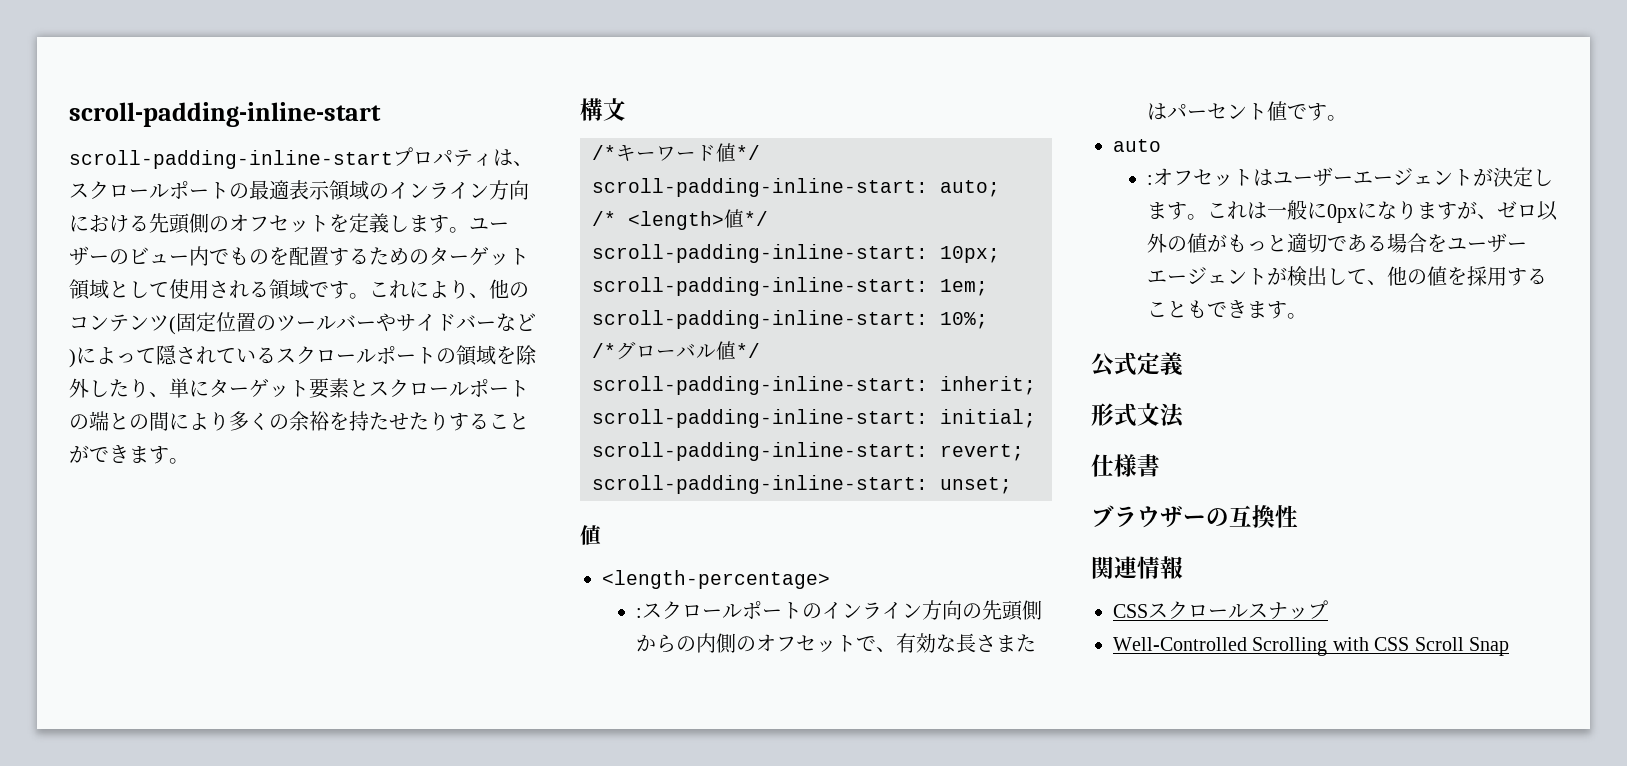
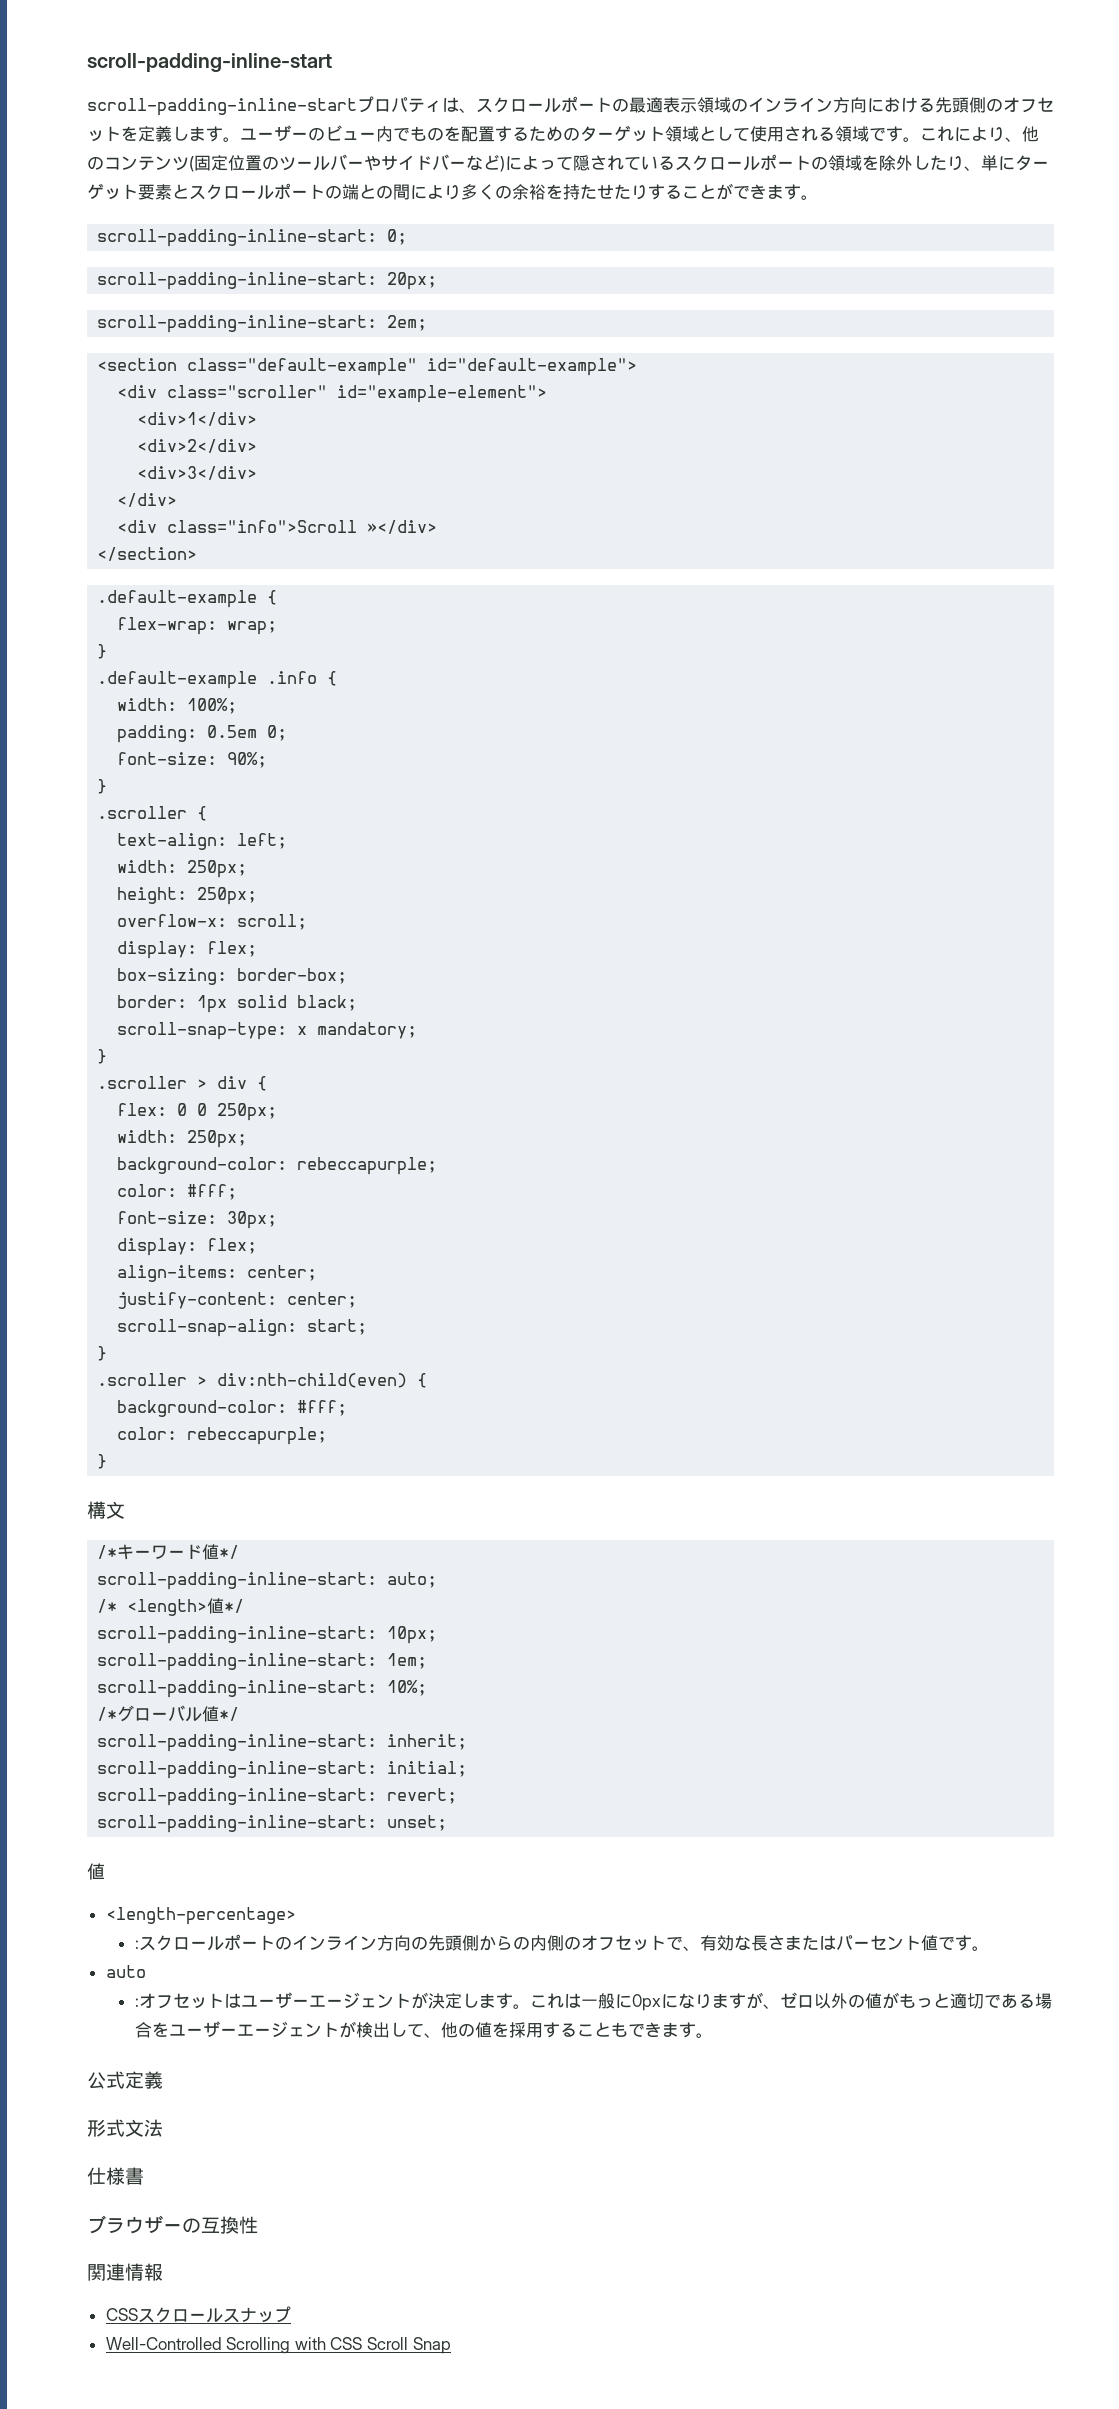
+ scroll-padding-inline-start: 0;
+ scroll-padding-inline-start: 20px;
+ scroll-padding-inline-start: 2em;
+ <section class="default-example" id="default-example">
+ <div class="scroller" id="example-element">
+ <div>1</div>
+ <div>2</div>
+ <div>3</div>
+ </div>
+ <div class="info">Scroll »</div>
+ </section>
+ .default-example {
+ flex-wrap: wrap;
+ }
+ .default-example .info {
+ width: 100%;
+ padding: 0.5em 0;
+ font-size: 90%;
+ }
+ .scroller {
+ text-align: left;
+ width: 250px;
+ height: 250px;
+ overflow-x: scroll;
+ display: flex;
+ box-sizing: border-box;
+ border: 1px solid black;
+ scroll-snap-type: x mandatory;
+ }
+ .scroller > div {
+ flex: 0 0 250px;
+ width: 250px;
+ background-color: rebeccapurple;
+ color: #fff;
+ font-size: 30px;
+ display: flex;
+ align-items: center;
+ justify-content: center;
+ scroll-snap-align: start;
+ }
+ .scroller > div:nth-child(even) {
+ background-color: #fff;
+ color: rebeccapurple;
+ }

